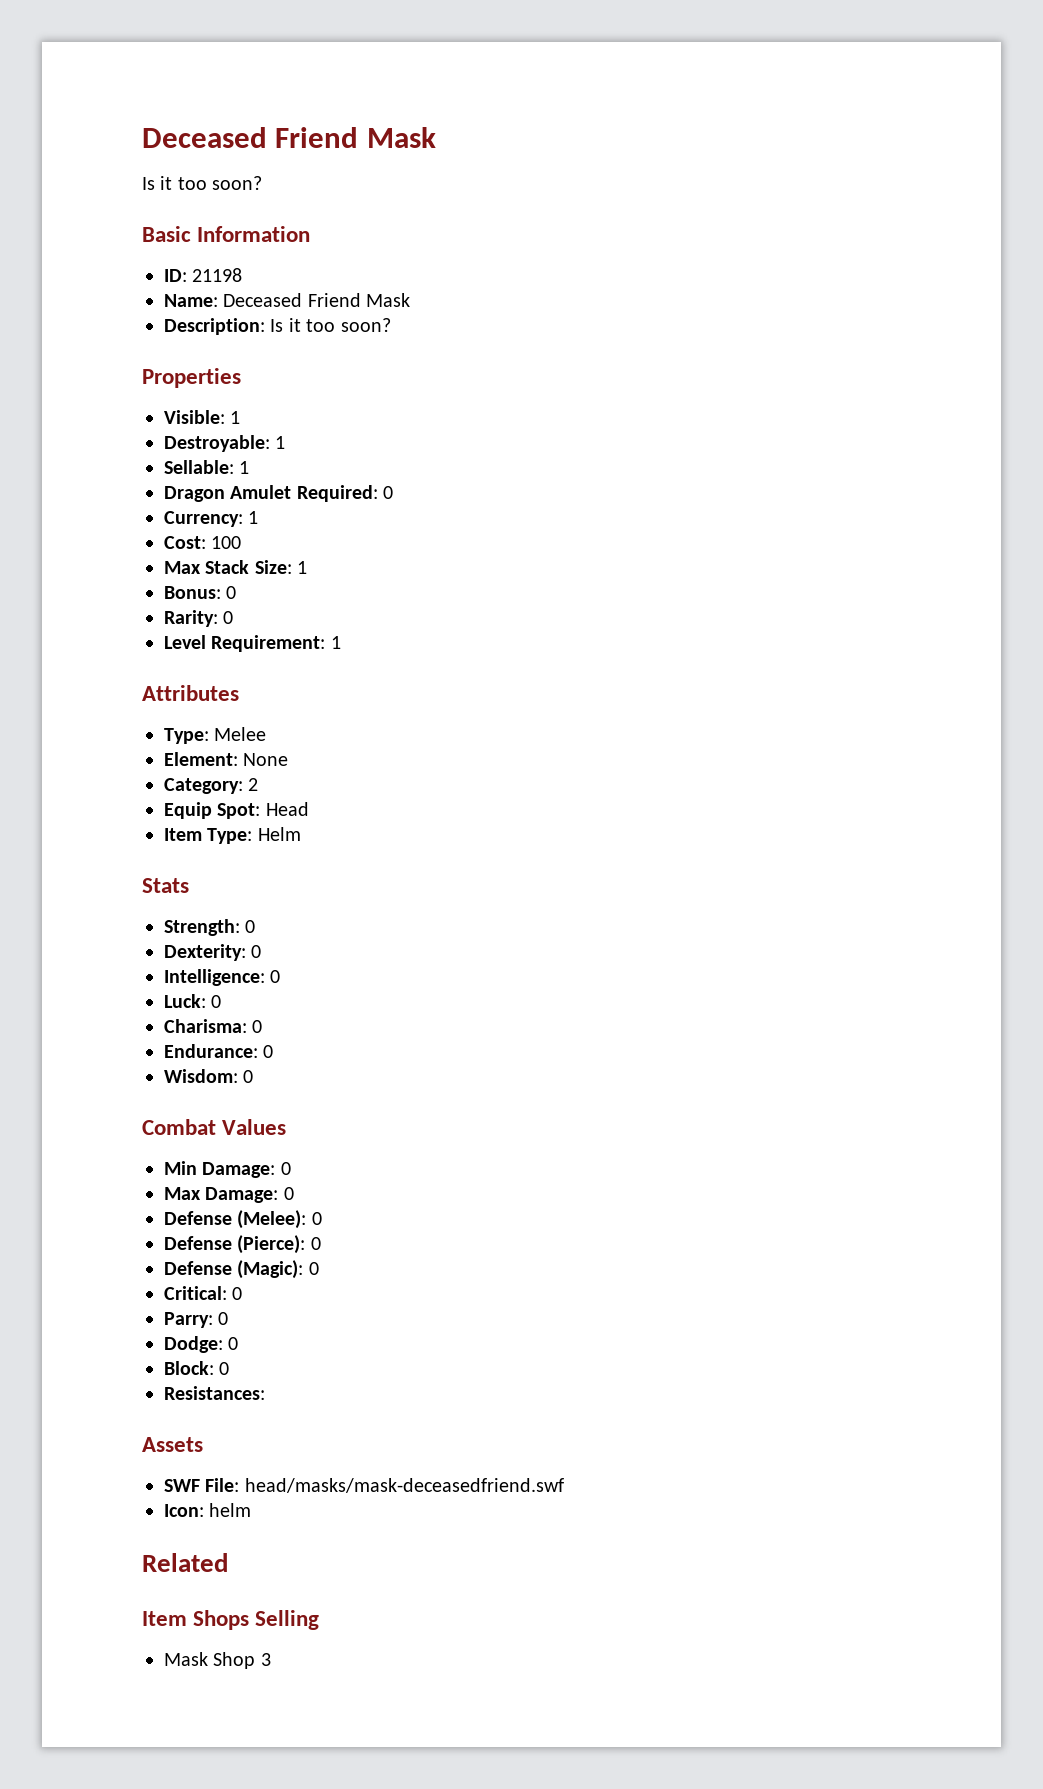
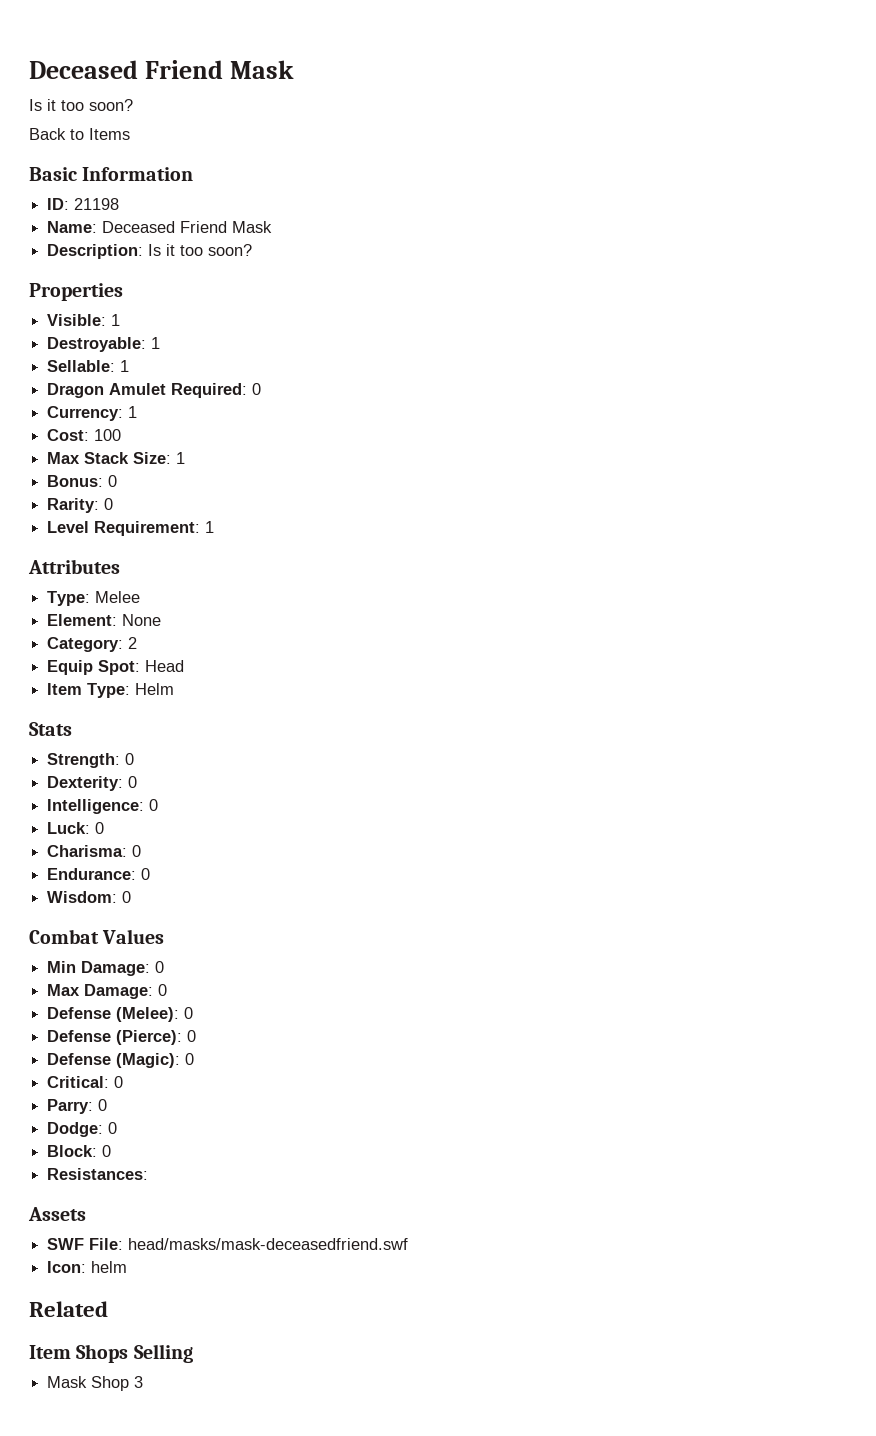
+ Back to Items

